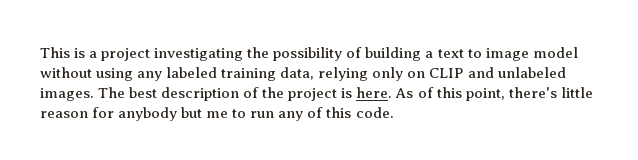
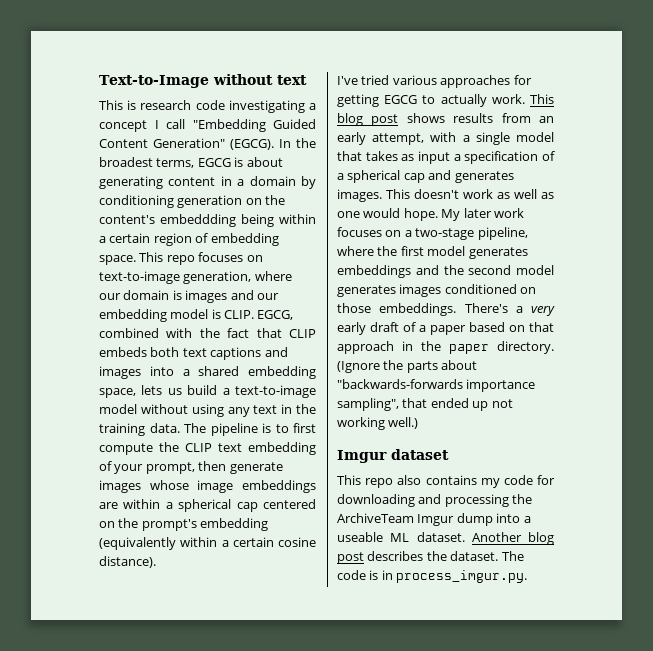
- This is a project investigating the possibility of building a text to image model without using any labeled training data, relying only on CLIP and unlabeled images. The best description of the project is here. As of this point, there's little reason for anybody but me to run any of this code.
+ Text-to-Image without text
+ This is research code investigating a concept I call "Embedding Guided Content Generation" (EGCG). In the broadest terms, EGCG is about generating content in a domain by conditioning generation on the content's embeddding being within a certain region of embedding space. This repo focuses on text-to-image generation, where our domain is images and our embedding model is CLIP. EGCG, combined with the fact that CLIP embeds both text captions and images into a shared embedding space, lets us build a text-to-image model without using any text in the training data. The pipeline is to first compute the CLIP text embedding of your prompt, then generate images whose image embeddings are within a spherical cap centered on the prompt's embedding (equivalently within a certain cosine distance).
+ I've tried various approaches for getting EGCG to actually work. This blog post shows results from an early attempt, with a single model that takes as input a specification of a spherical cap and generates images. This doesn't work as well as one would hope. My later work focuses on a two-stage pipeline, where the first model generates embeddings and the second model generates images conditioned on those embeddings. There's a very early draft of a paper based on that approach in the paper directory. (Ignore the parts about "backwards-forwards importance sampling", that ended up not working well.)
+ Imgur dataset
+ This repo also contains my code for downloading and processing the ArchiveTeam Imgur dump into a useable ML dataset. Another blog post describes the dataset. The code is in process_imgur.py.

